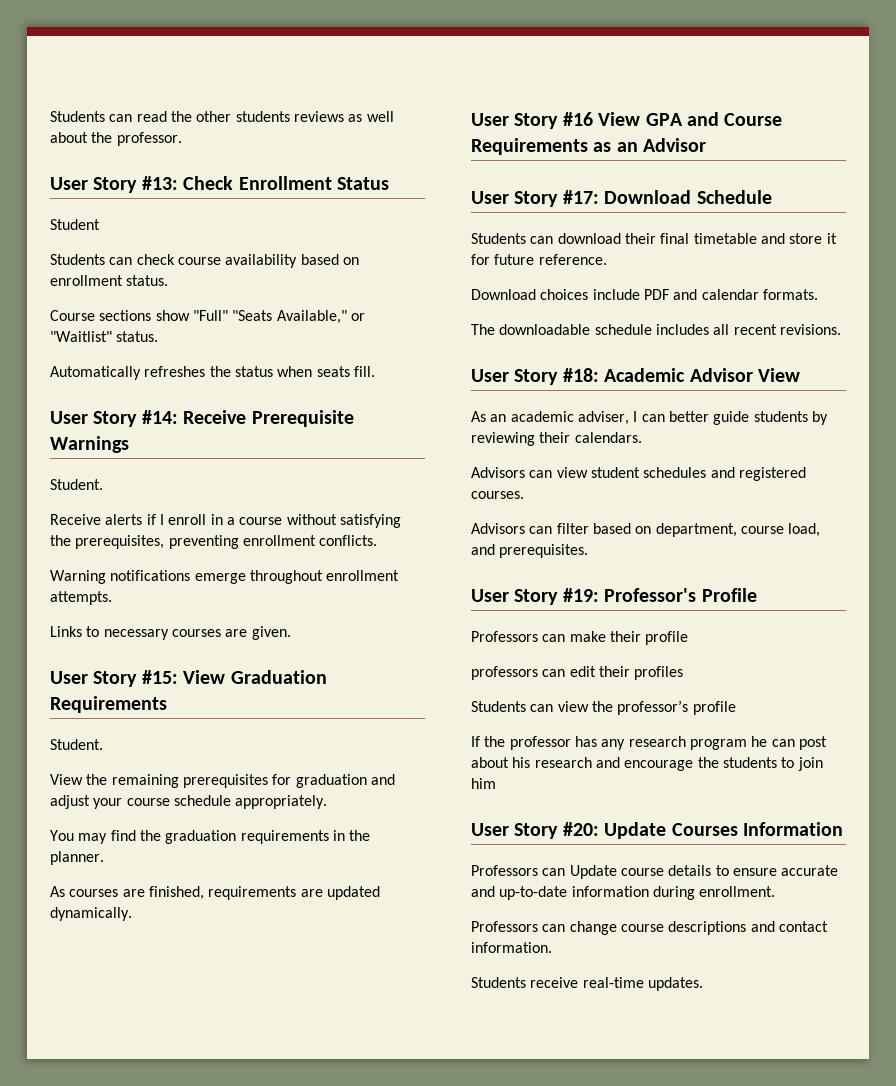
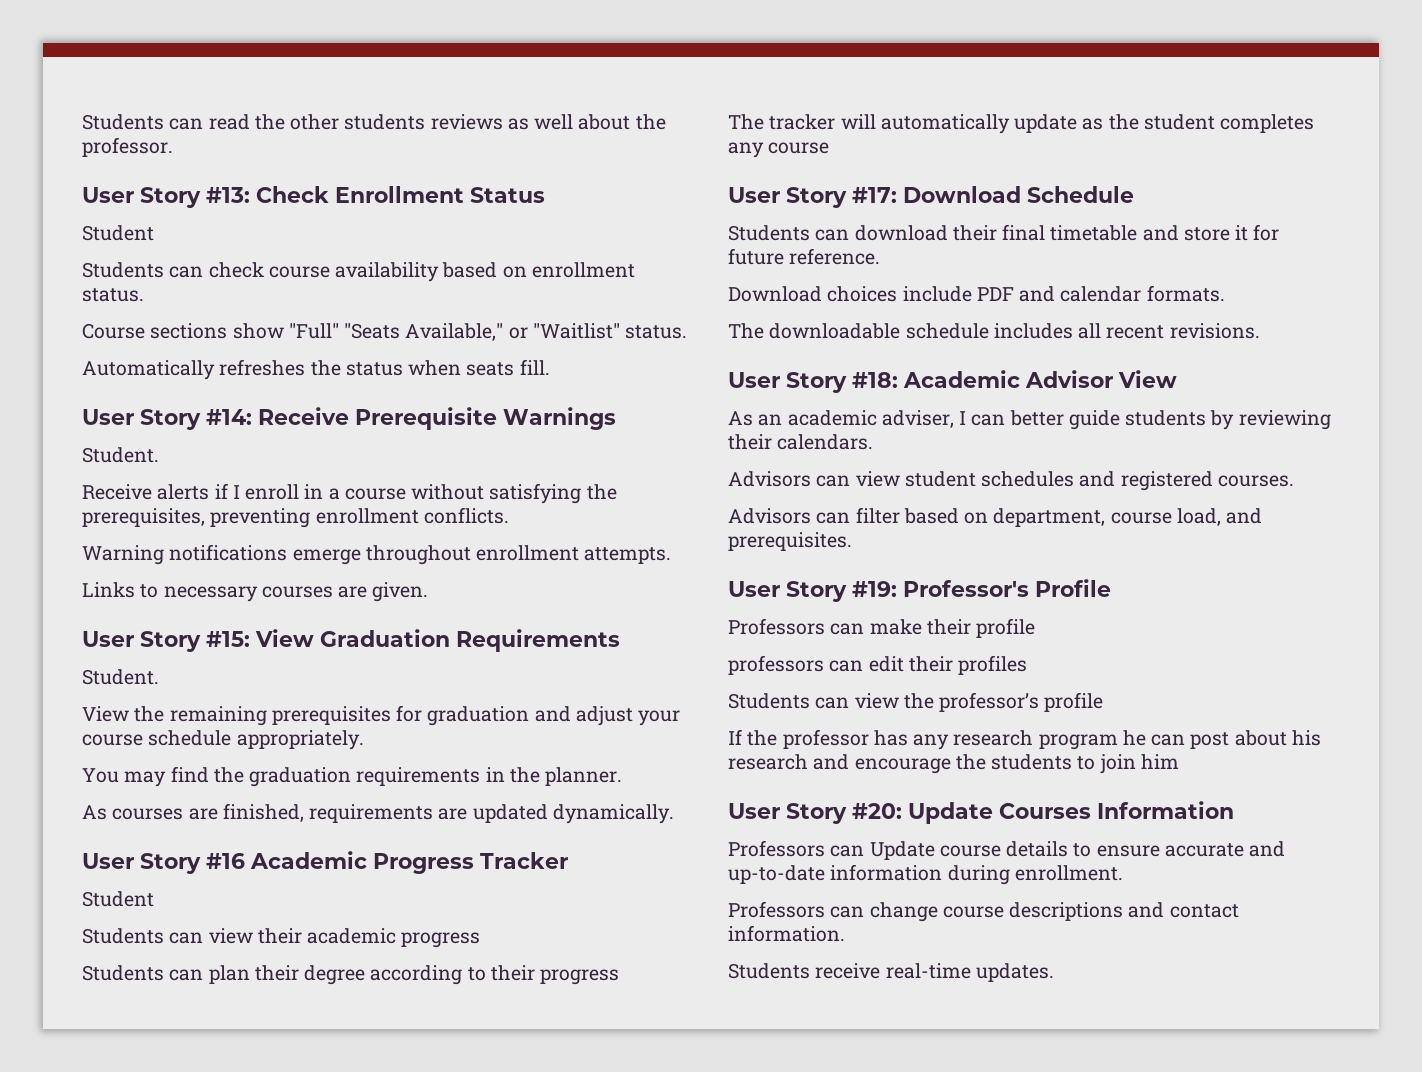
- User Story #16 View GPA and Course Requirements as an Advisor
+ User Story #16 Academic Progress Tracker
+ Student
+ Students can view their academic progress
+ Students can plan their degree according to their progress
+ The tracker will automatically update as the student completes any course

